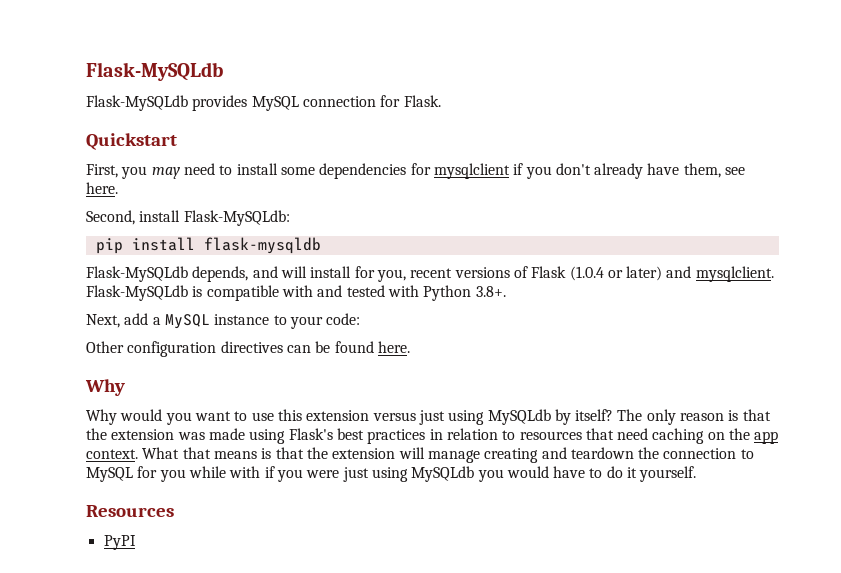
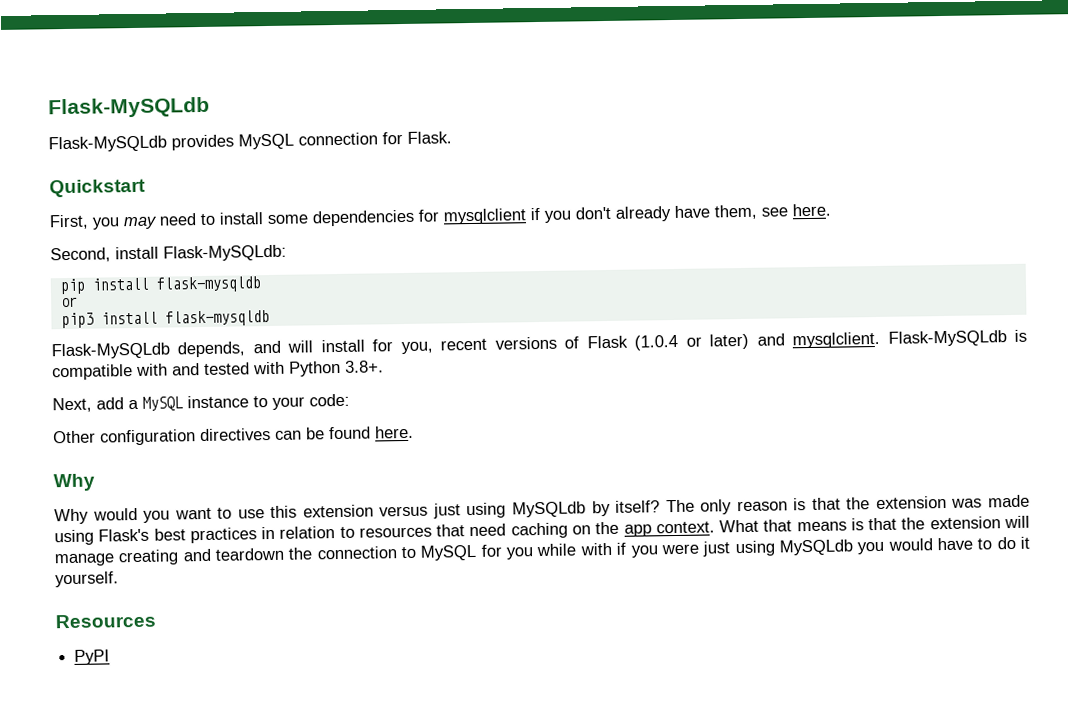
  pip install flask-mysqldb
+ or
+ pip3 install flask-mysqldb

